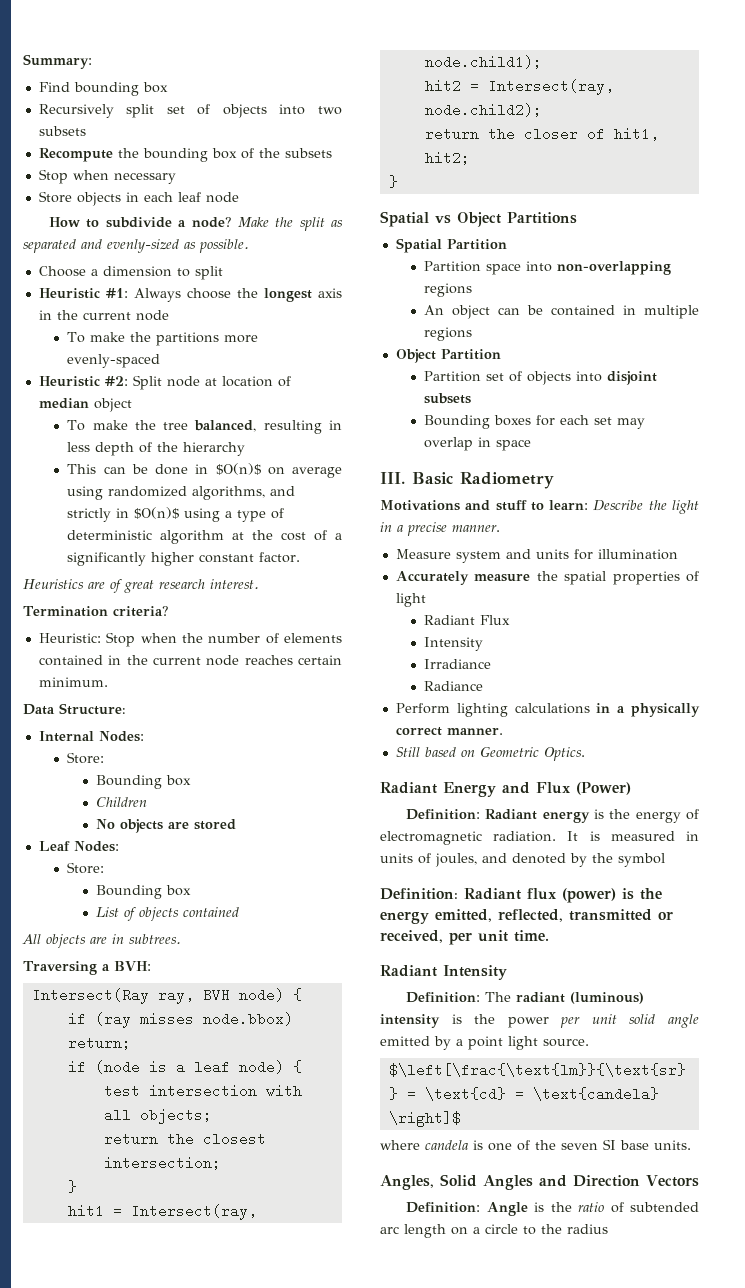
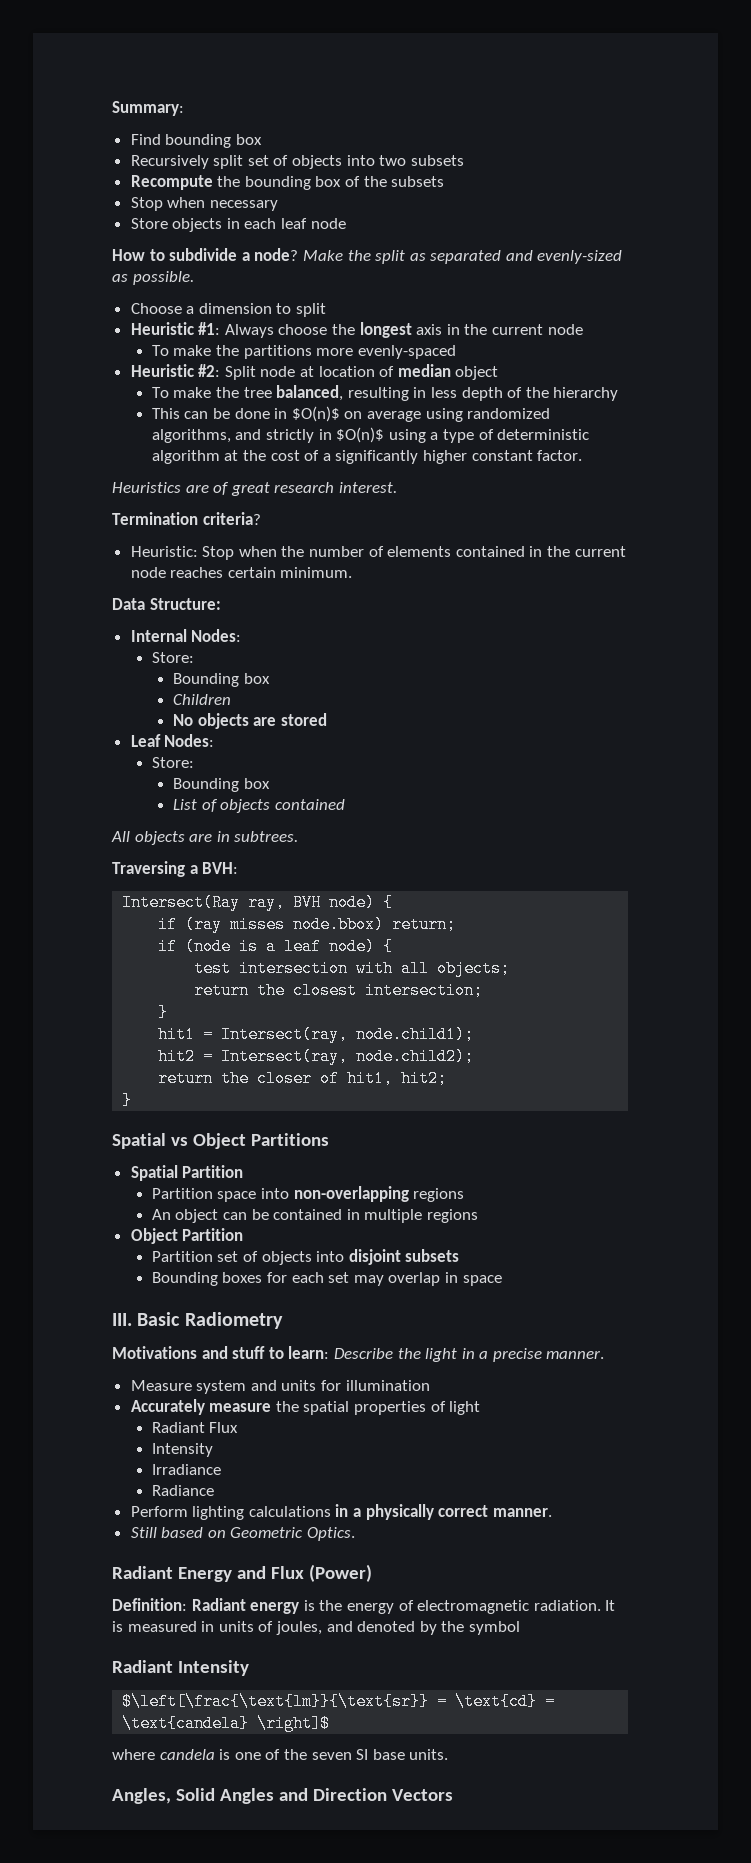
- Definition: Radiant flux (power) is the energy emitted, reflected, transmitted or received, per unit time.
  Radiant Intensity
- Definition: The radiant (luminous) intensity is the power per unit solid angle emitted by a point light source.
- Definition: Angle is the ratio of subtended arc length on a circle to the radius

